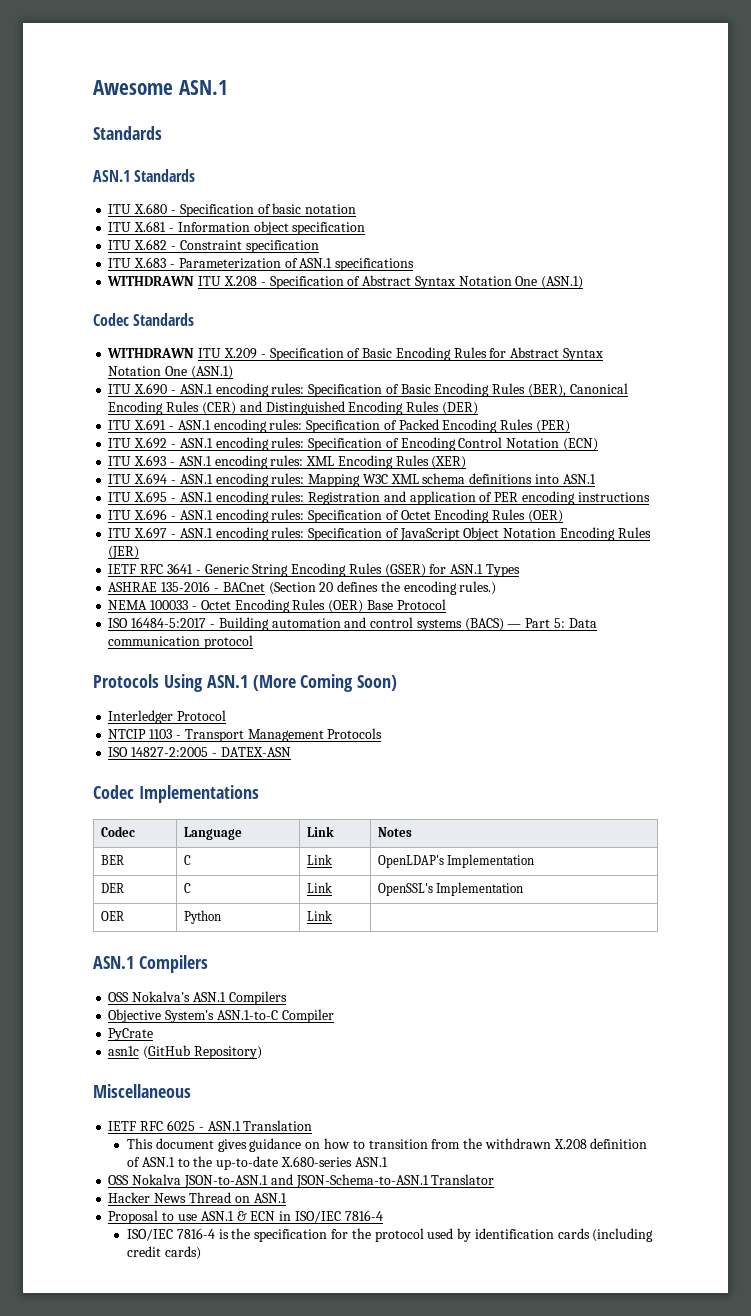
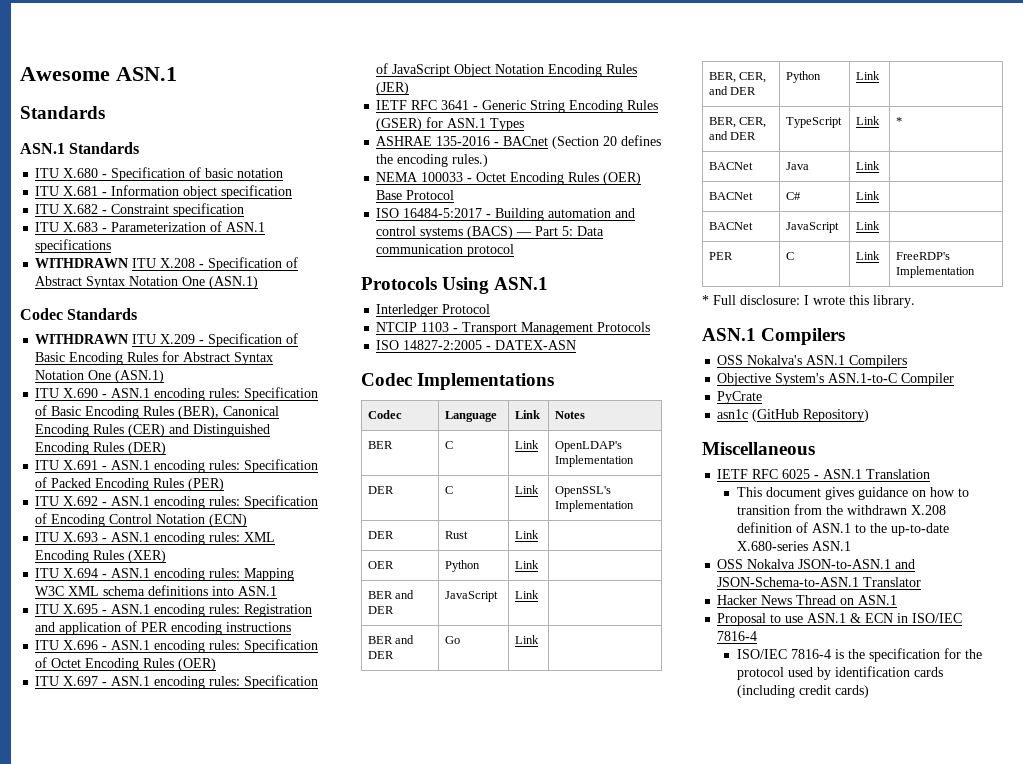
- Protocols Using ASN.1 (More Coming Soon)
+ Protocols Using ASN.1
+ DER | Rust | Link |
+ BER and DER | JavaScript | Link |
+ BER and DER | Go | Link |
+ BER, CER, and DER | Python | Link |
+ BER, CER, and DER | TypeScript | Link | *
+ BACNet | Java | Link |
+ BACNet | C# | Link |
+ BACNet | JavaScript | Link |
+ PER | C | Link | FreeRDP's Implementation
+ * Full disclosure: I wrote this library.

